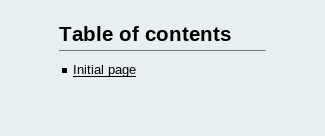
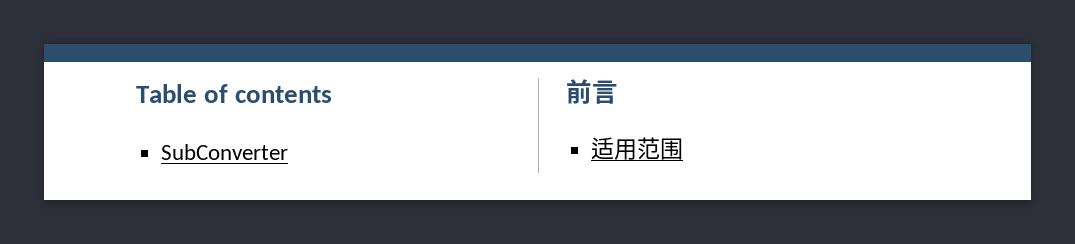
- Initial page
+ SubConverter
+ 前言
+ 适用范围

